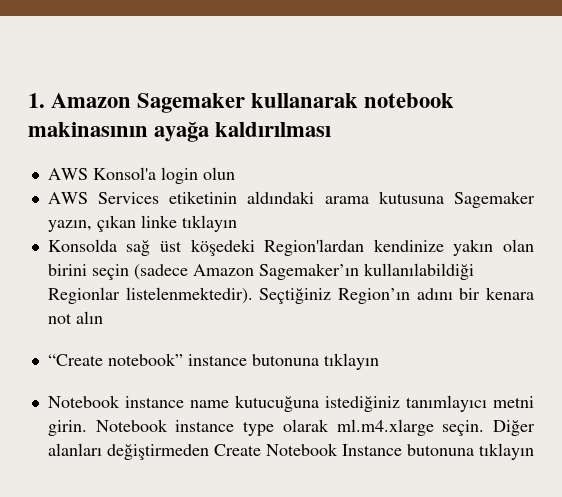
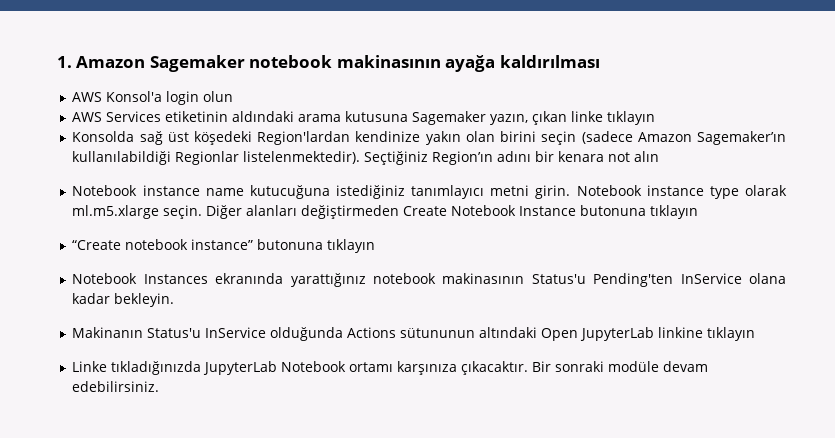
- 1. Amazon Sagemaker kullanarak notebook makinasının ayağa kaldırılması
+ 1. Amazon Sagemaker notebook makinasının ayağa kaldırılması
- “Create notebook” instance butonuna tıklayın
- Notebook instance type olarak ml.m4.xlarge seçin.
+ Notebook instance type olarak ml.m5.xlarge seçin.
+ “Create notebook instance” butonuna tıklayın
+ Notebook Instances ekranında yarattığınız notebook makinasının Status'u Pending'ten InService olana kadar bekleyin.
+ Makinanın Status'u InService olduğunda Actions sütununun altındaki Open JupyterLab linkine tıklayın
+ Linke tıkladığınızda JupyterLab Notebook ortamı karşınıza çıkacaktır. Bir sonraki modüle devam edebilirsiniz.

